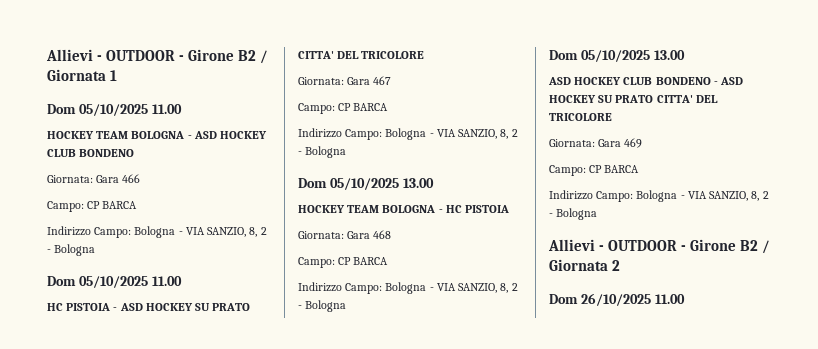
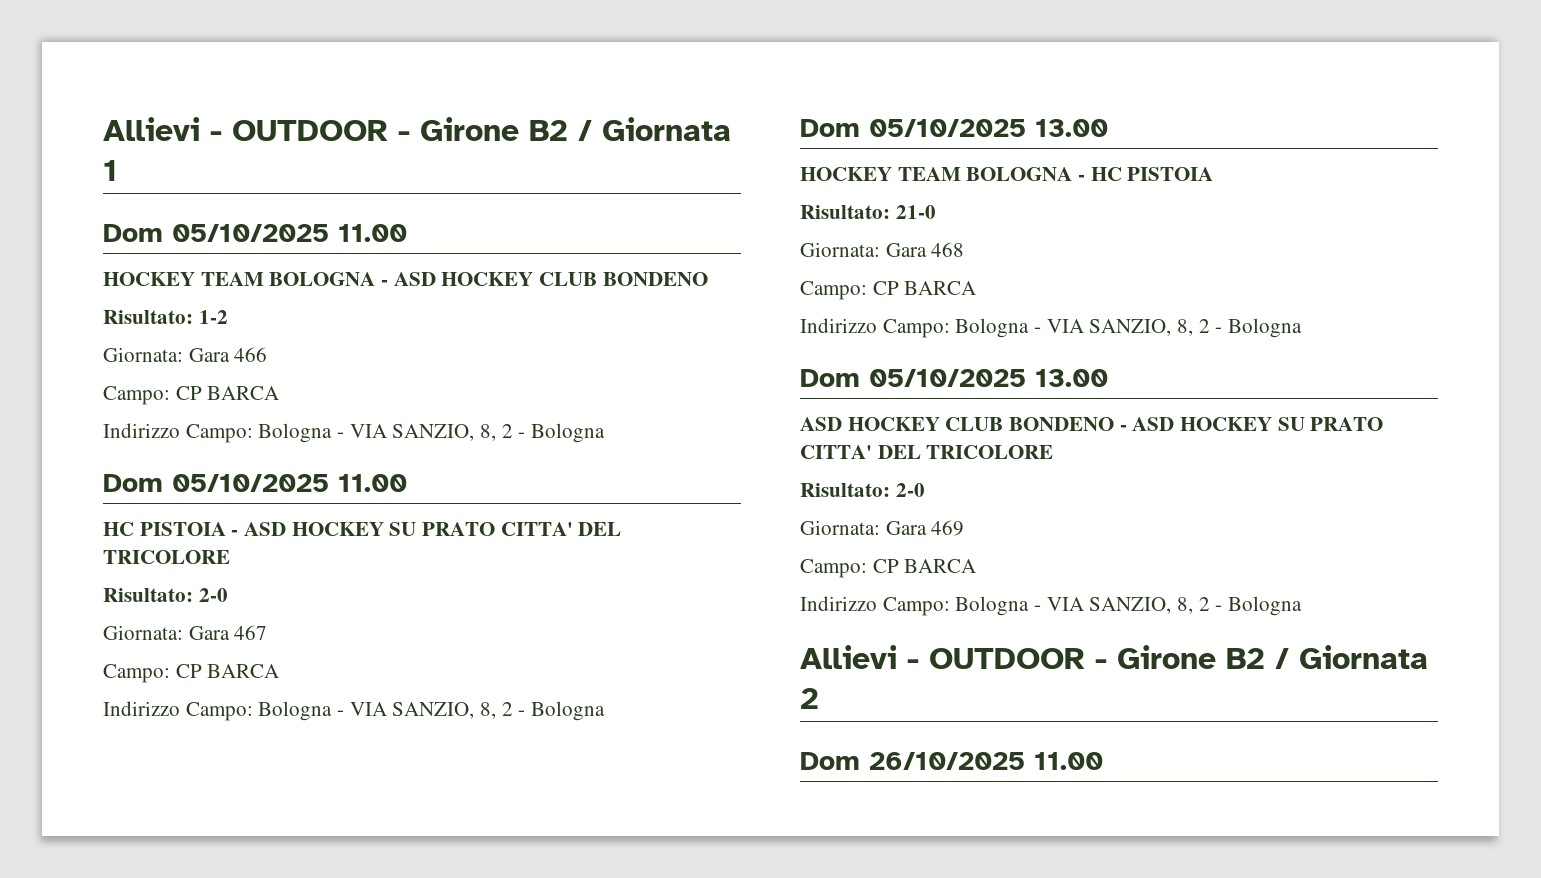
+ Risultato: 1-2
  HC PISTOIA - ASD HOCKEY SU PRATO CITTA' DEL TRICOLORE
+ Risultato: 2-0
+ Risultato: 21-0
  ASD HOCKEY CLUB BONDENO - ASD HOCKEY SU PRATO CITTA' DEL TRICOLORE
+ Risultato: 2-0

